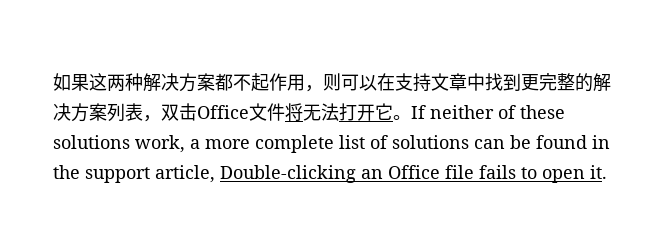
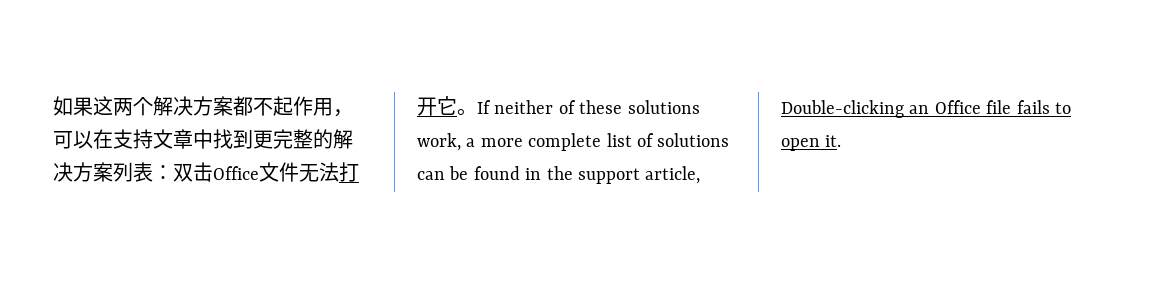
- 如果这两种解决方案都不起作用，则可以在支持文章中找到更完整的解决方案列表，双击Office文件将无法打开它。
+ 如果这两个解决方案都不起作用，可以在支持文章中找到更完整的解决方案列表：双击Office文件无法打开它。

